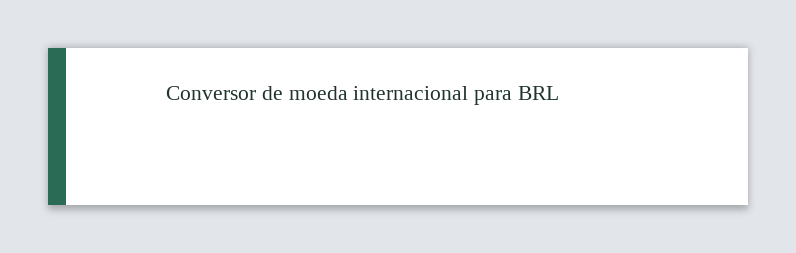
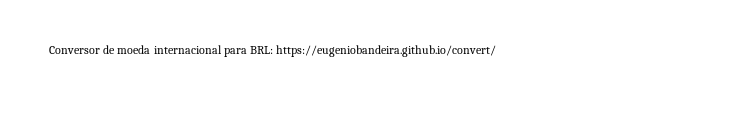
- Conversor de moeda internacional para BRL
+ Conversor de moeda internacional para BRL: https://eugeniobandeira.github.io/convert/

